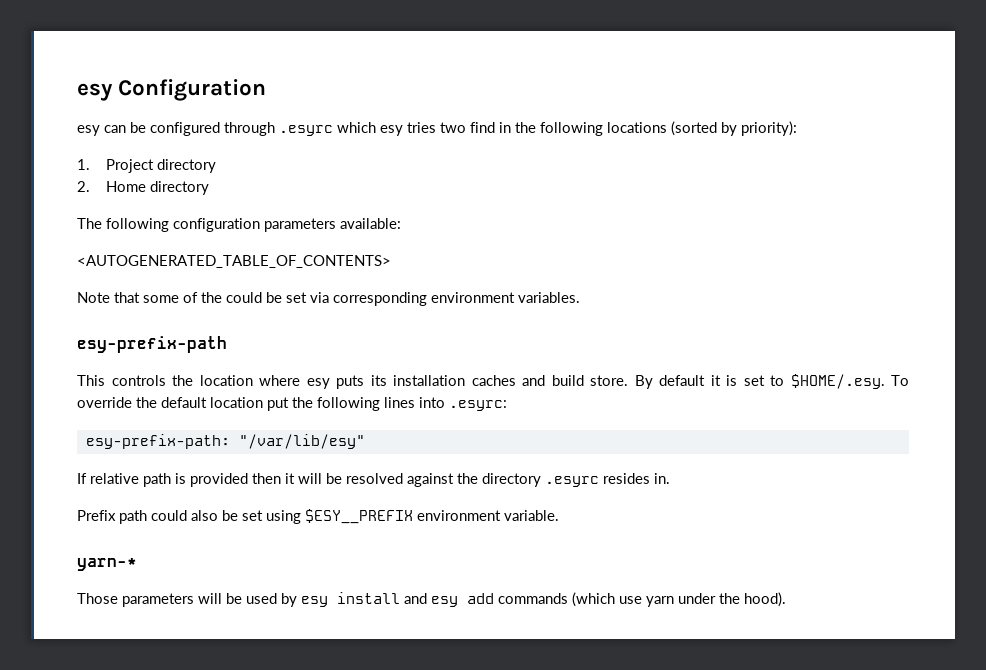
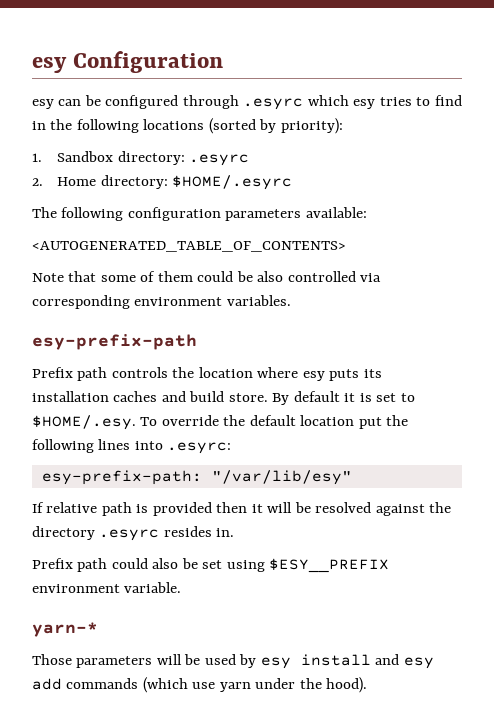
- esy can be configured through .esyrc which esy tries two find in the following locations (sorted by priority):
+ esy can be configured through .esyrc which esy tries to find in the following locations (sorted by priority):
- 1. Project directory
+ 1. Sandbox directory: .esyrc
- 2. Home directory
+ 2. Home directory: $HOME/.esyrc
- Note that some of the could be set via corresponding environment variables.
+ Note that some of them could be also controlled via corresponding environment variables.
- This controls the location where esy puts its installation caches and build store.
+ Prefix path controls the location where esy puts its installation caches and build store.

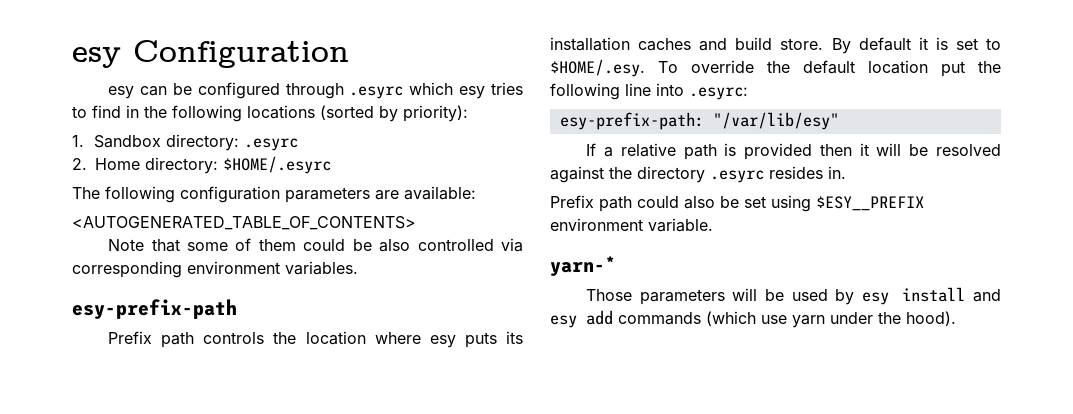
- The following configuration parameters available:
+ The following configuration parameters are available:
- By default it is set to $HOME/.esy. To override the default location put the following lines into .esyrc:
+ By default it is set to $HOME/.esy. To override the default location put the following line into .esyrc:
- If relative path is provided then it will be resolved against the directory .esyrc resides in.
+ If a relative path is provided then it will be resolved against the directory .esyrc resides in.

